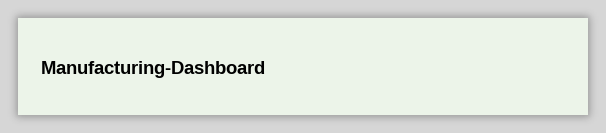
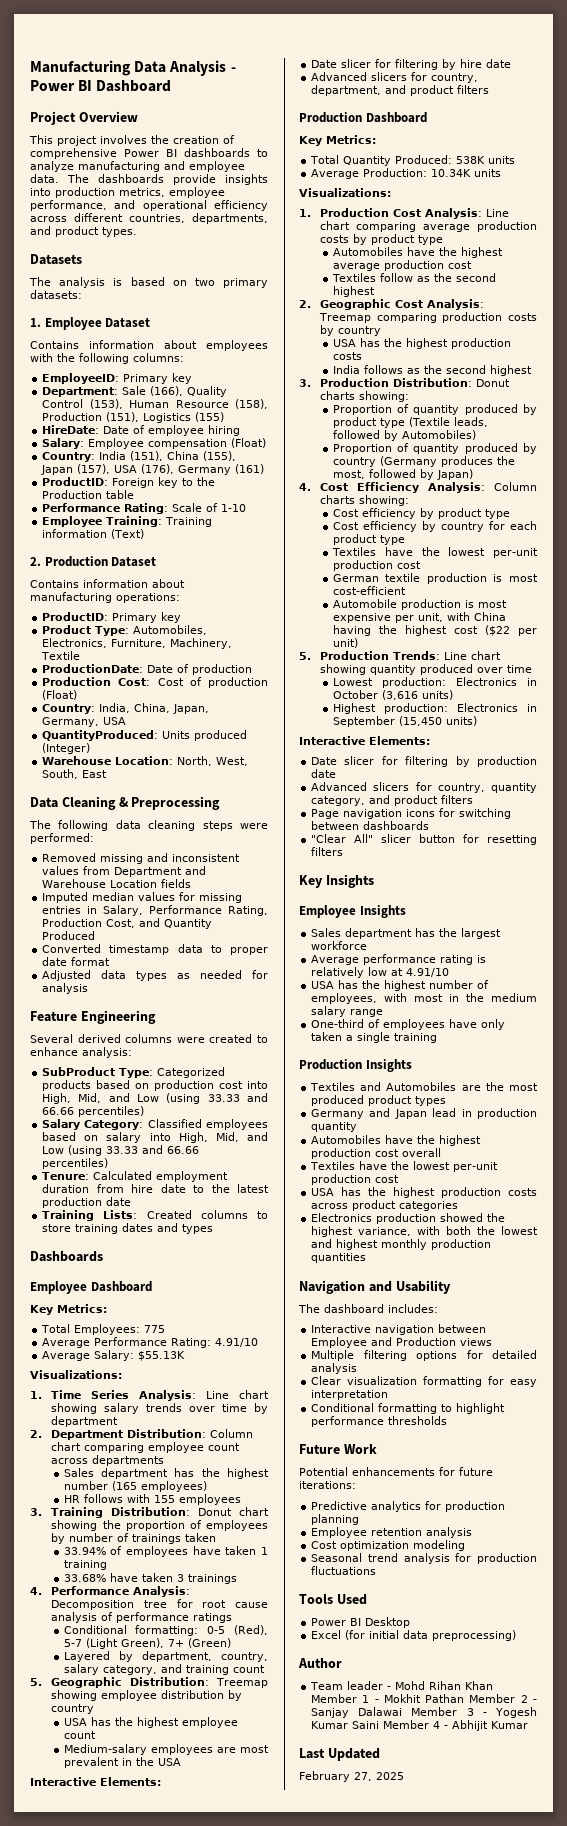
- Manufacturing-Dashboard
+ Manufacturing Data Analysis - Power BI Dashboard
+ Project Overview
+ This project involves the creation of comprehensive Power BI dashboards to analyze manufacturing and employee data. The dashboards provide insights into production metrics, employee performance, and operational efficiency across different countries, departments, and product types.
+ Datasets
+ The analysis is based on two primary datasets:
+ 1. Employee Dataset
+ Contains information about employees with the following columns:
+ EmployeeID: Primary key
+ Department: Sale (166), Quality Control (153), Human Resource (158), Production (151), Logistics (155)
+ HireDate: Date of employee hiring
+ Salary: Employee compensation (Float)
+ Country: India (151), China (155), Japan (157), USA (176), Germany (161)
+ ProductID: Foreign key to the Production table
+ Performance Rating: Scale of 1-10
+ Employee Training: Training information (Text)
+ 2. Production Dataset
+ Contains information about manufacturing operations:
+ ProductID: Primary key
+ Product Type: Automobiles, Electronics, Furniture, Machinery, Textile
+ ProductionDate: Date of production
+ Production Cost: Cost of production (Float)
+ Country: India, China, Japan, Germany, USA
+ QuantityProduced: Units produced (Integer)
+ Warehouse Location: North, West, South, East
+ Data Cleaning & Preprocessing
+ The following data cleaning steps were performed:
+ Removed missing and inconsistent values from Department and Warehouse Location fields
+ Imputed median values for missing entries in Salary, Performance Rating, Production Cost, and Quantity Produced
+ Converted timestamp data to proper date format
+ Adjusted data types as needed for analysis
+ Feature Engineering
+ Several derived columns were created to enhance analysis:
+ SubProduct Type: Categorized products based on production cost into High, Mid, and Low (using 33.33 and 66.66 percentiles)
+ Salary Category: Classified employees based on salary into High, Mid, and Low (using 33.33 and 66.66 percentiles)
+ Tenure: Calculated employment duration from hire date to the latest production date
+ Training Lists: Created columns to store training dates and types
+ Dashboards
+ Employee Dashboard
+ Key Metrics:
+ Total Employees: 775
+ Average Performance Rating: 4.91/10
+ Average Salary: $55.13K
+ Visualizations:
+ 1. Time Series Analysis: Line chart showing salary trends over time by department
+ 2. Department Distribution: Column chart comparing employee count across departments
+ Sales department has the highest number (165 employees)
+ HR follows with 155 employees
+ 3. Training Distribution: Donut chart showing the proportion of employees by number of trainings taken
+ 33.94% of employees have taken 1 training
+ 33.68% have taken 3 trainings
+ 4. Performance Analysis: Decomposition tree for root cause analysis of performance ratings
+ Conditional formatting: 0-5 (Red), 5-7 (Light Green), 7+ (Green)
+ Layered by department, country, salary category, and training count
+ 5. Geographic Distribution: Treemap showing employee distribution by country
+ USA has the highest employee count
+ Medium-salary employees are most prevalent in the USA
+ Interactive Elements:
+ Date slicer for filtering by hire date
+ Advanced slicers for country, department, and product filters
+ Production Dashboard
+ Key Metrics:
+ Total Quantity Produced: 538K units
+ Average Production: 10.34K units
+ Visualizations:
+ 1. Production Cost Analysis: Line chart comparing average production costs by product type
+ Automobiles have the highest average production cost
+ Textiles follow as the second highest
+ 2. Geographic Cost Analysis: Treemap comparing production costs by country
+ USA has the highest production costs
+ India follows as the second highest
+ 3. Production Distribution: Donut charts showing:
+ Proportion of quantity produced by product type (Textile leads, followed by Automobiles)
+ Proportion of quantity produced by country (Germany produces the most, followed by Japan)
+ 4. Cost Efficiency Analysis: Column charts showing:
+ Cost efficiency by product type
+ Cost efficiency by country for each product type
+ Textiles have the lowest per-unit production cost
+ German textile production is most cost-efficient
+ Automobile production is most expensive per unit, with China having the highest cost ($22 per unit)
+ 5. Production Trends: Line chart showing quantity produced over time
+ Lowest production: Electronics in October (3,616 units)
+ Highest production: Electronics in September (15,450 units)
+ Interactive Elements:
+ Date slicer for filtering by production date
+ Advanced slicers for country, quantity category, and product filters
+ Page navigation icons for switching between dashboards
+ "Clear All" slicer button for resetting filters
+ Key Insights
+ Employee Insights
+ Sales department has the largest workforce
+ Average performance rating is relatively low at 4.91/10
+ USA has the highest number of employees, with most in the medium salary range
+ One-third of employees have only taken a single training
+ Production Insights
+ Textiles and Automobiles are the most produced product types
+ Germany and Japan lead in production quantity
+ Automobiles have the highest production cost overall
+ Textiles have the lowest per-unit production cost
+ USA has the highest production costs across product categories
+ Electronics production showed the highest variance, with both the lowest and highest monthly production quantities
+ Navigation and Usability
+ The dashboard includes:
+ Interactive navigation between Employee and Production views
+ Multiple filtering options for detailed analysis
+ Clear visualization formatting for easy interpretation
+ Conditional formatting to highlight performance thresholds
+ Future Work
+ Potential enhancements for future iterations:
+ Predictive analytics for production planning
+ Employee retention analysis
+ Cost optimization modeling
+ Seasonal trend analysis for production fluctuations
+ Tools Used
+ Power BI Desktop
+ Excel (for initial data preprocessing)
+ Author
+ Team leader - Mohd Rihan Khan Member 1 - Mokhit Pathan Member 2 - Sanjay Dalawai Member 3 - Yogesh Kumar Saini Member 4 - Abhijit Kumar
+ Last Updated
+ February 27, 2025

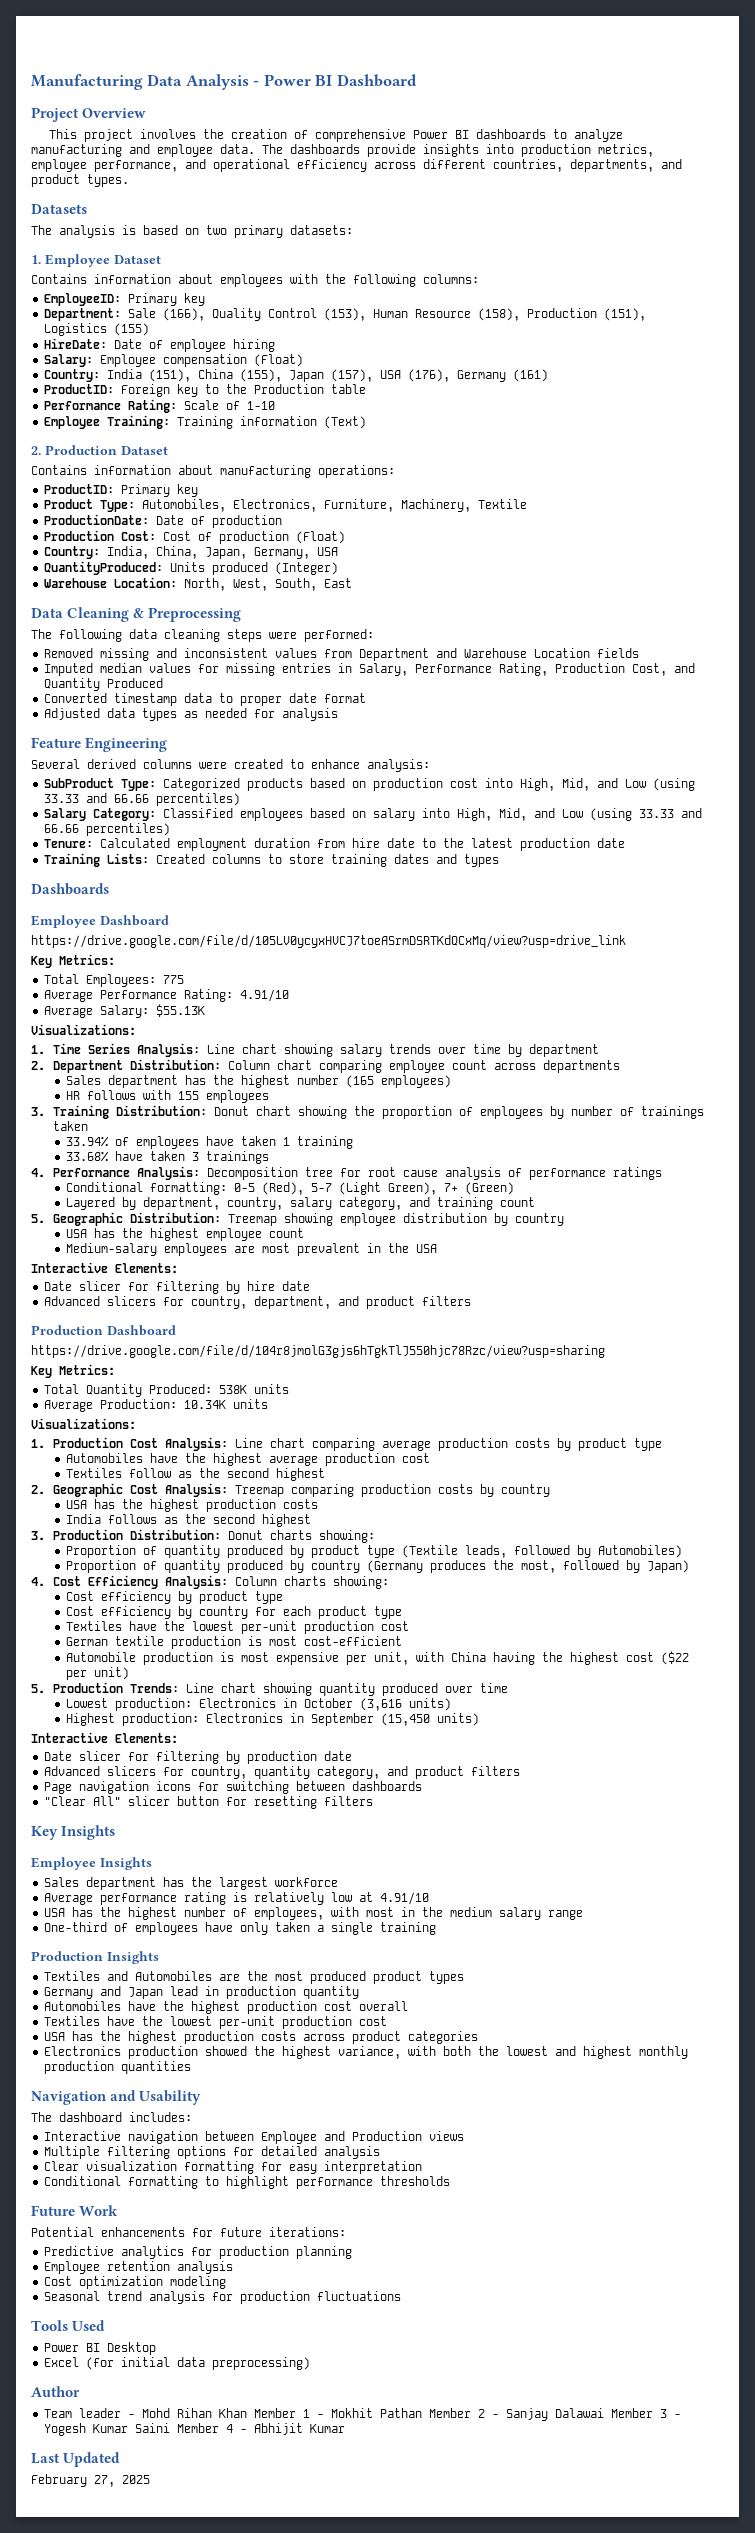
+ https://drive.google.com/file/d/105LV0ycyxHVCJ7toeASrmDSRTKdQCxMq/view?usp=drive_link
+ https://drive.google.com/file/d/104r8jmolG3gjs6hTgkTlJ550hjc78Rzc/view?usp=sharing

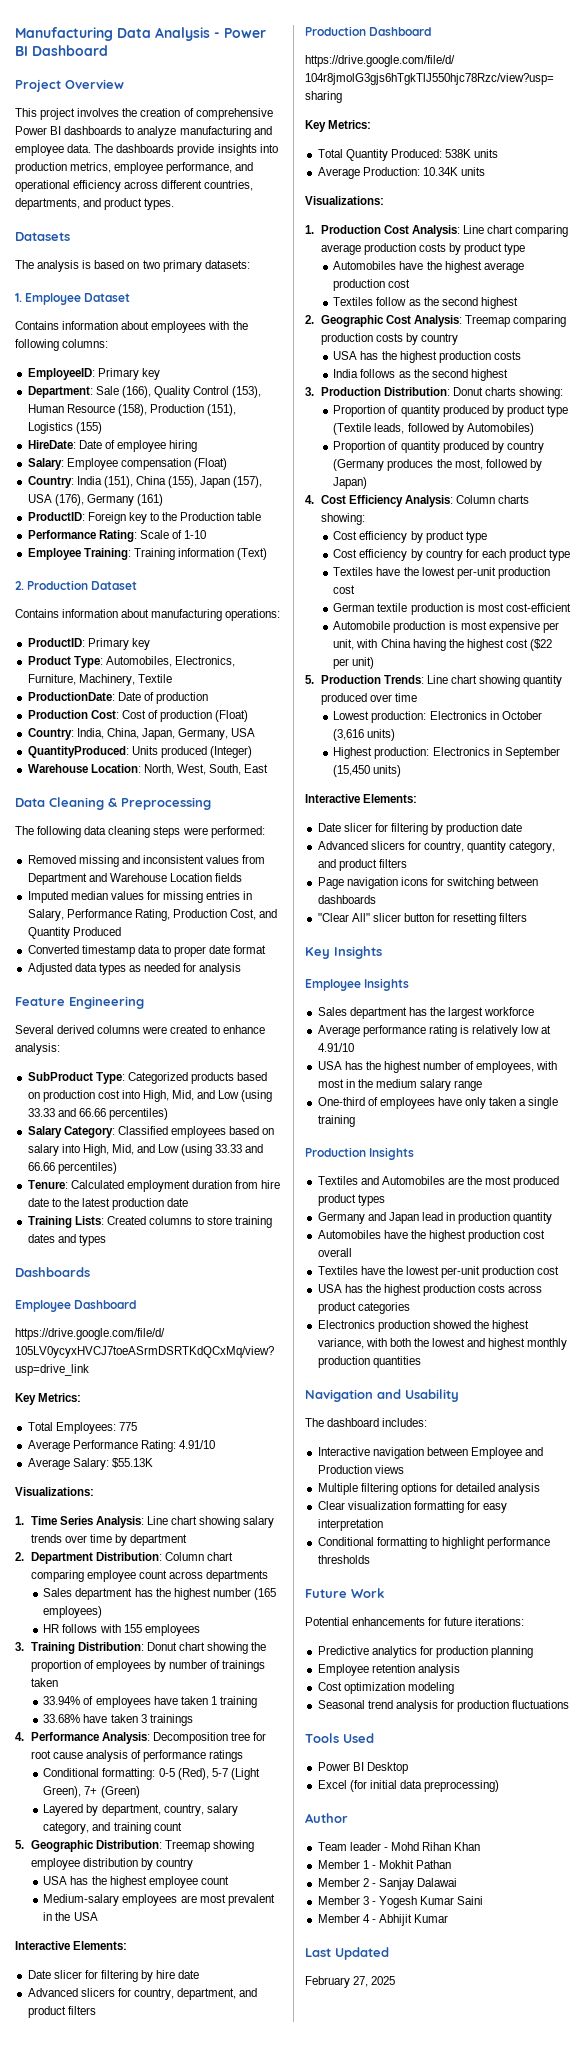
- Team leader - Mohd Rihan Khan Member 1 - Mokhit Pathan Member 2 - Sanjay Dalawai Member 3 - Yogesh Kumar Saini Member 4 - Abhijit Kumar
+ Team leader - Mohd Rihan Khan
+ Member 1 - Mokhit Pathan
+ Member 2 - Sanjay Dalawai
+ Member 3 - Yogesh Kumar Saini
+ Member 4 - Abhijit Kumar

